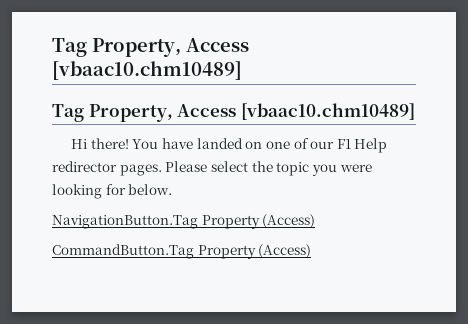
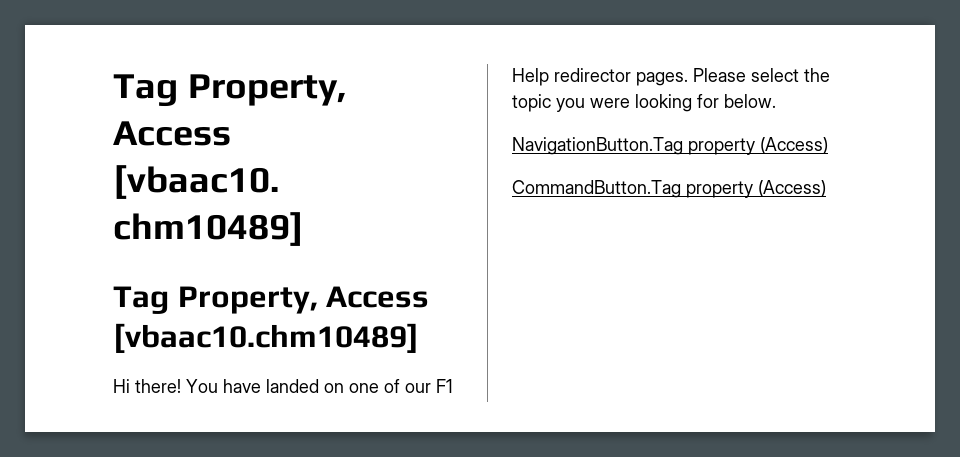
- NavigationButton.Tag Property (Access)
+ NavigationButton.Tag property (Access)
- CommandButton.Tag Property (Access)
+ CommandButton.Tag property (Access)

